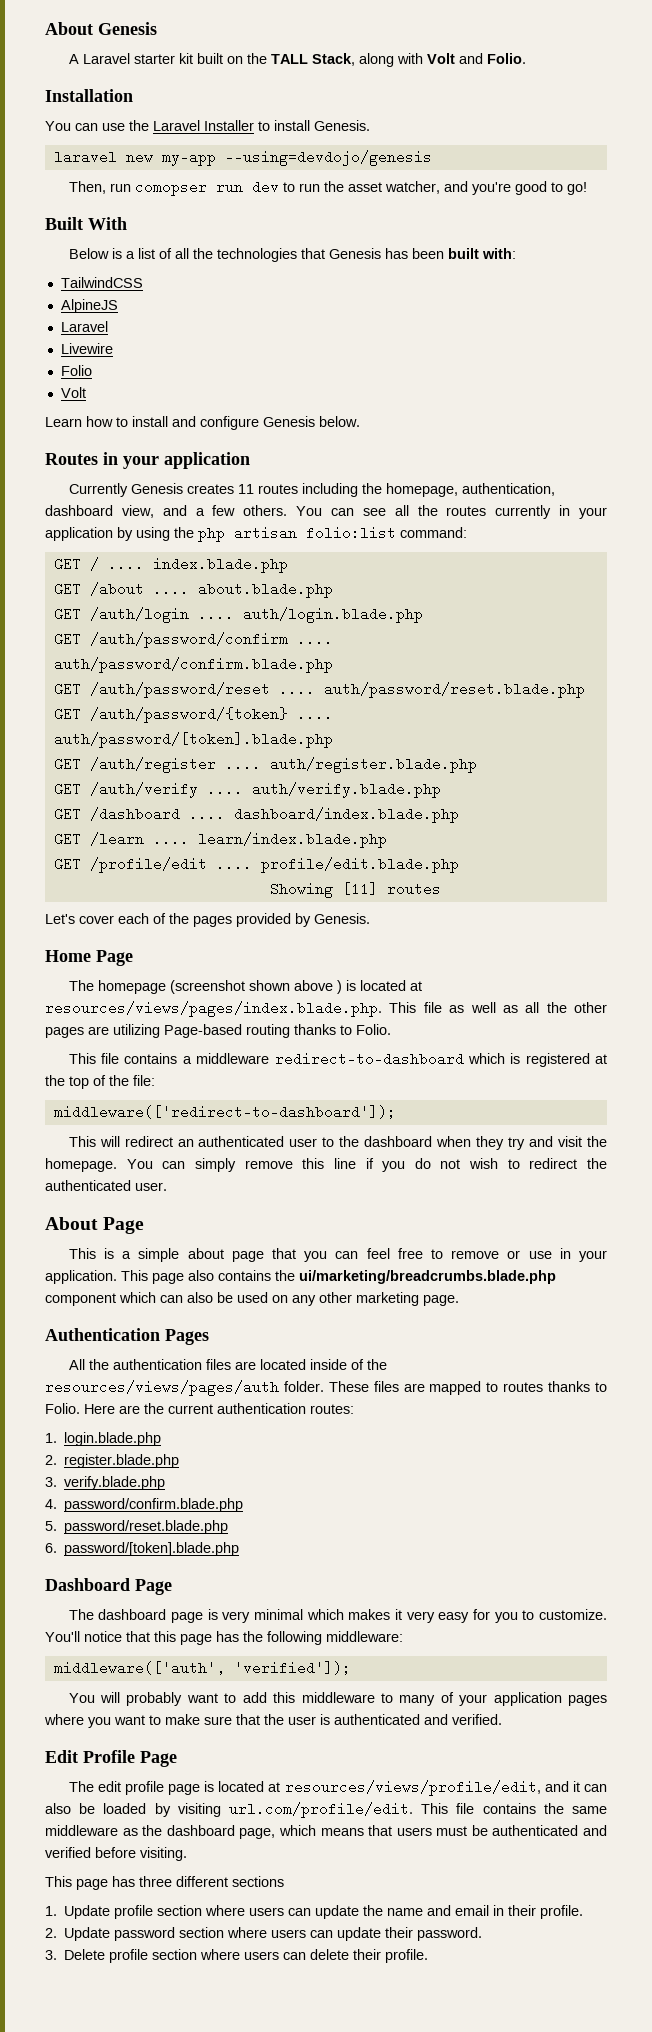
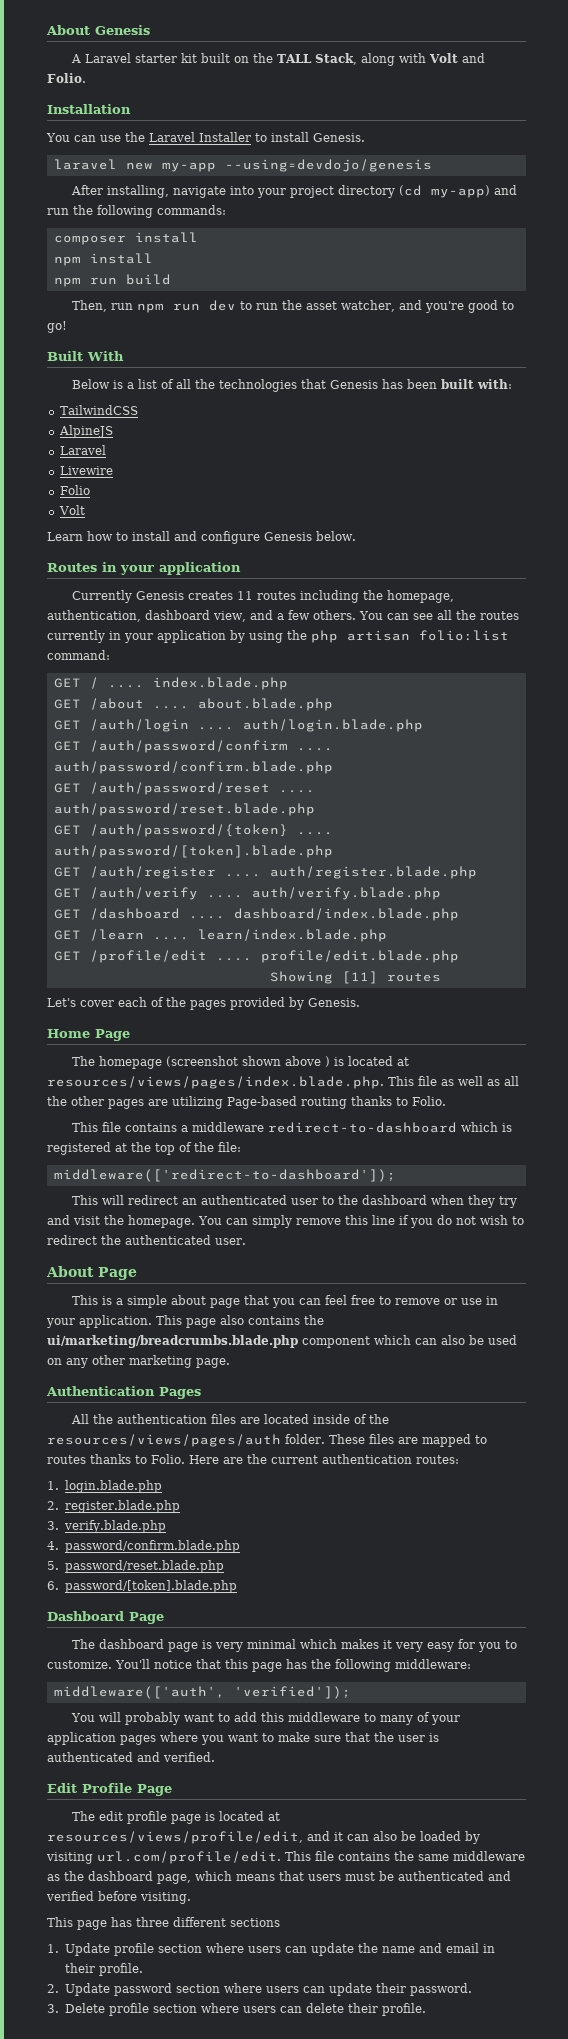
+ After installing, navigate into your project directory (cd my-app) and run the following commands:
+ composer install
+ npm install
+ npm run build
- Then, run comopser run dev to run the asset watcher, and you're good to go!
+ Then, run npm run dev to run the asset watcher, and you're good to go!

